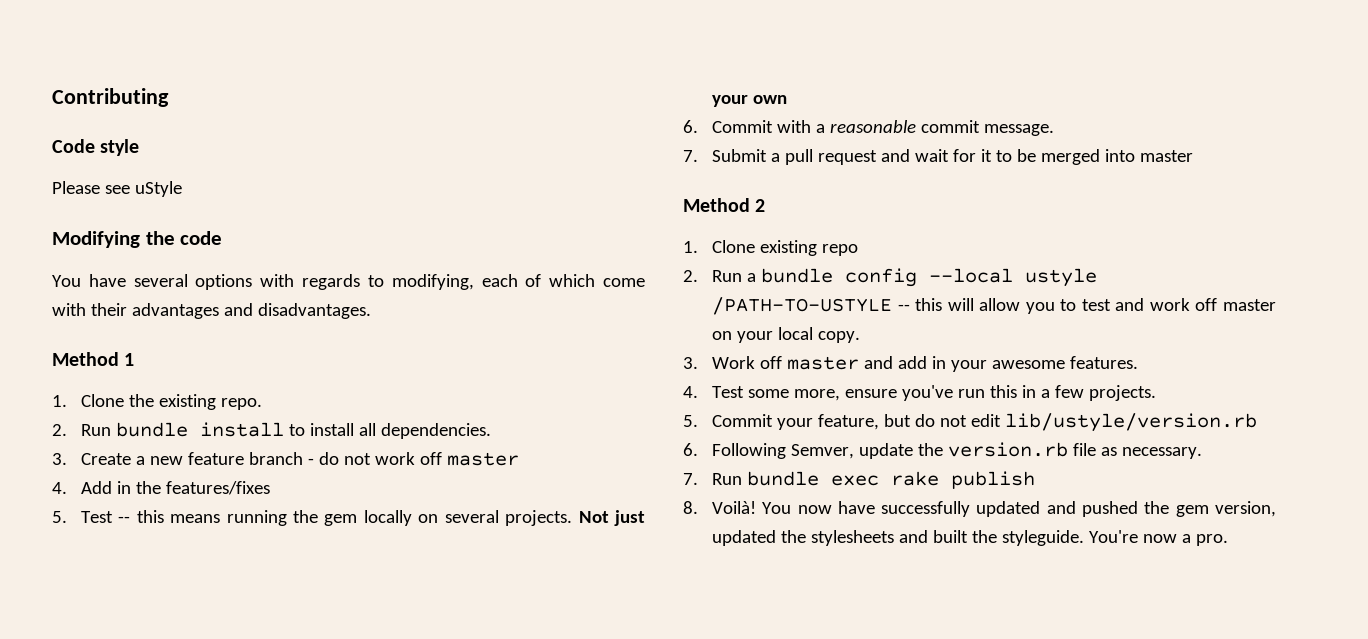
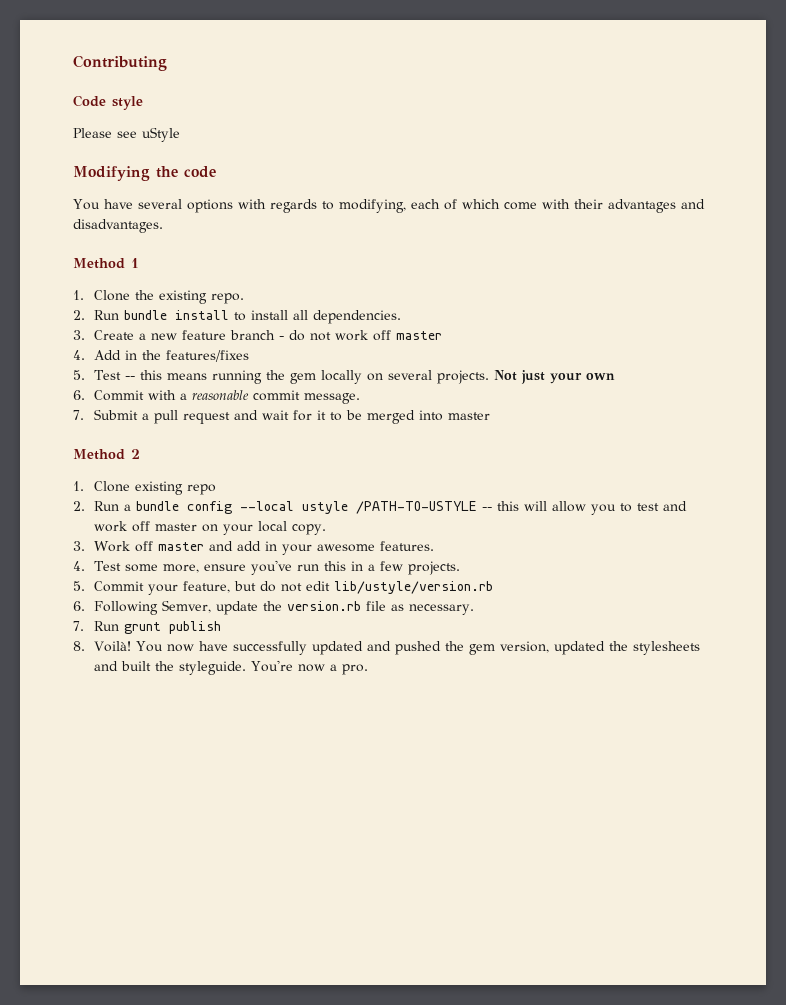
- 7. Run bundle exec rake publish
+ 7. Run grunt publish

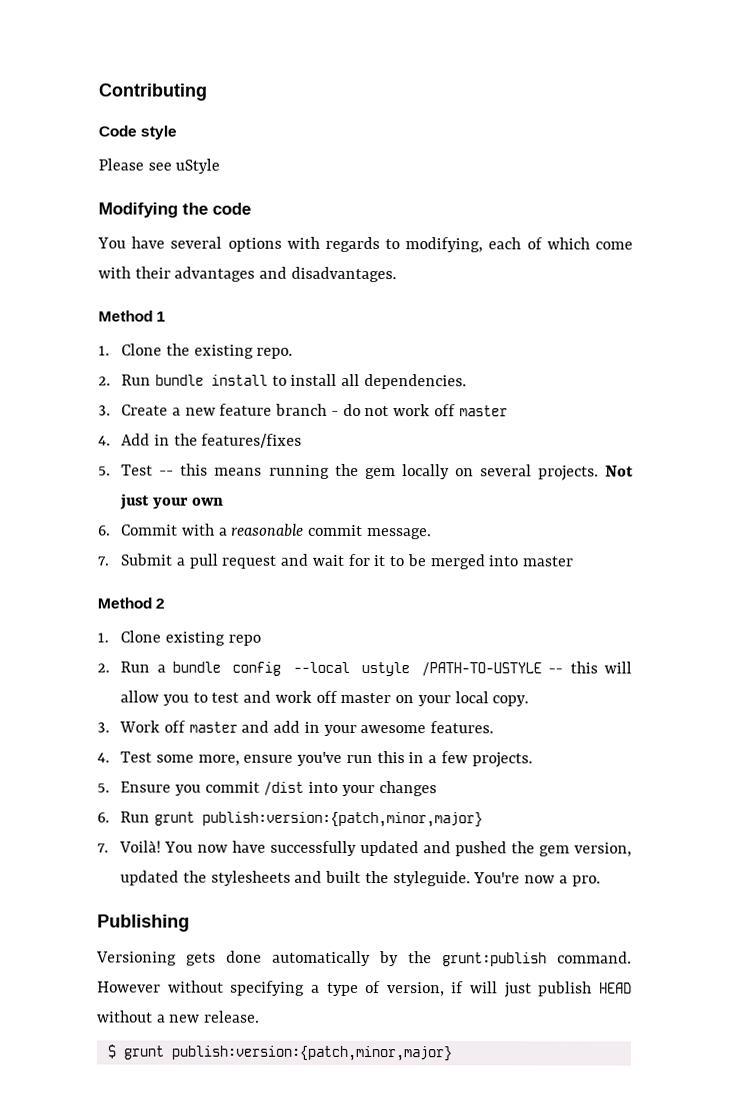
- 5. Commit your feature, but do not edit lib/ustyle/version.rb
- 6. Following Semver, update the version.rb file as necessary.
- 7. Run grunt publish
- 8. Voilà!
+ 5. Ensure you commit /dist into your changes
+ 6. Run grunt publish:version:{patch,minor,major}
+ 7. Voilà!
+ Publishing
+ Versioning gets done automatically by the grunt:publish command. However without specifying a type of version, if will just publish HEAD without a new release.
+ $ grunt publish:version:{patch,minor,major}

